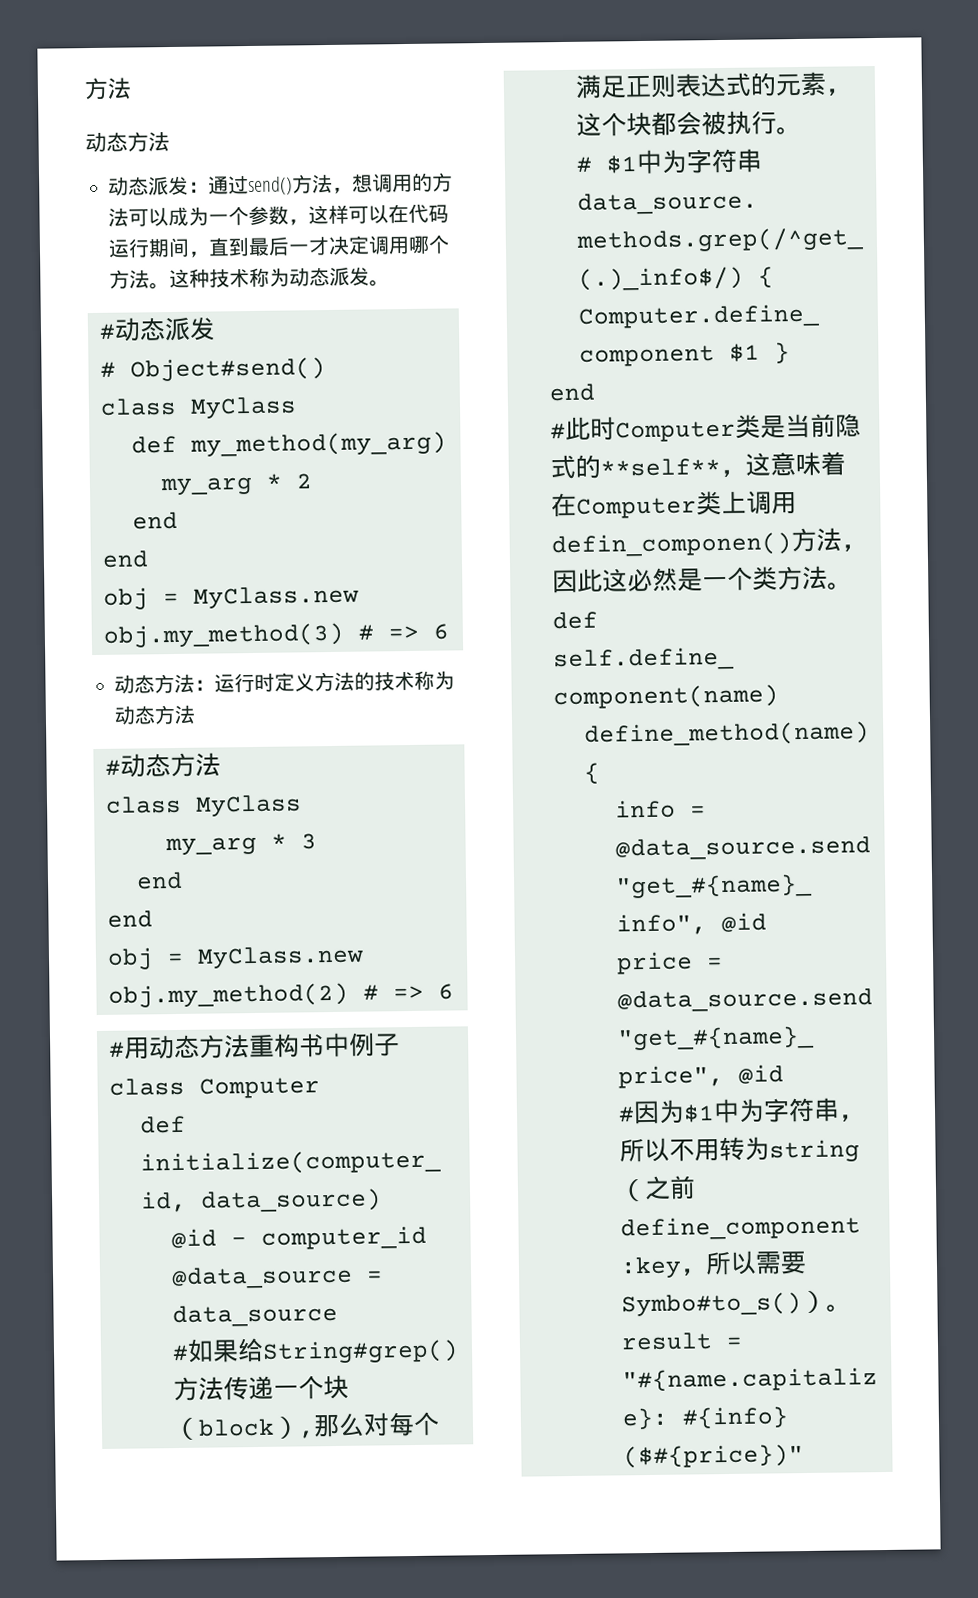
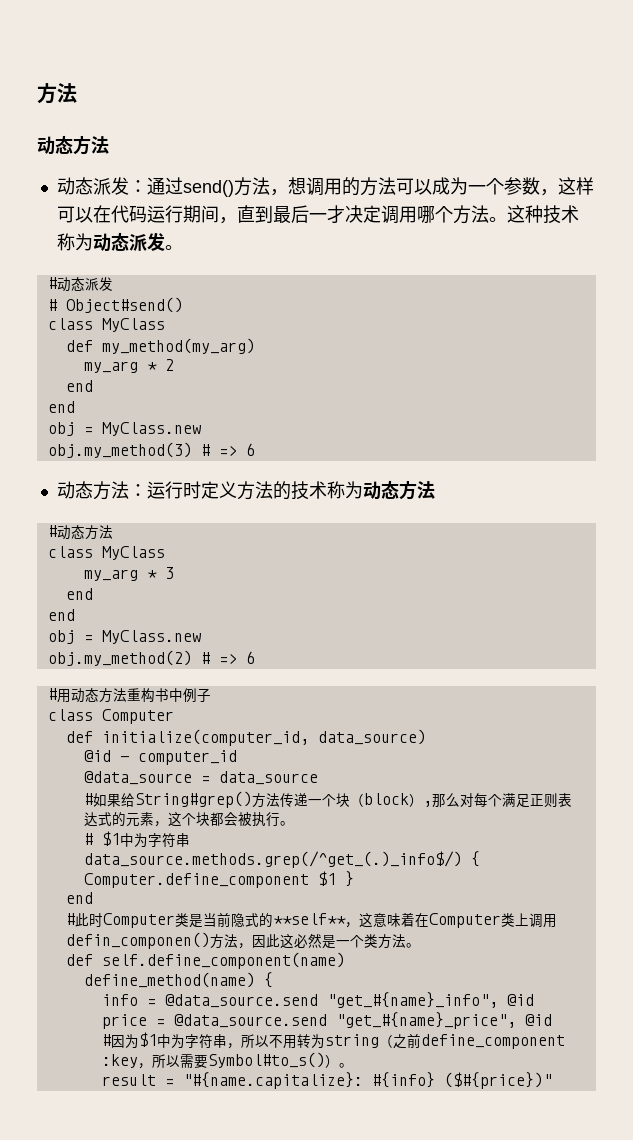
- #因为$1中为字符串，所以不用转为string（之前define_component :key，所以需要Symbo#to_s()）。
+ #因为$1中为字符串，所以不用转为string（之前define_component :key，所以需要Symbol#to_s()）。

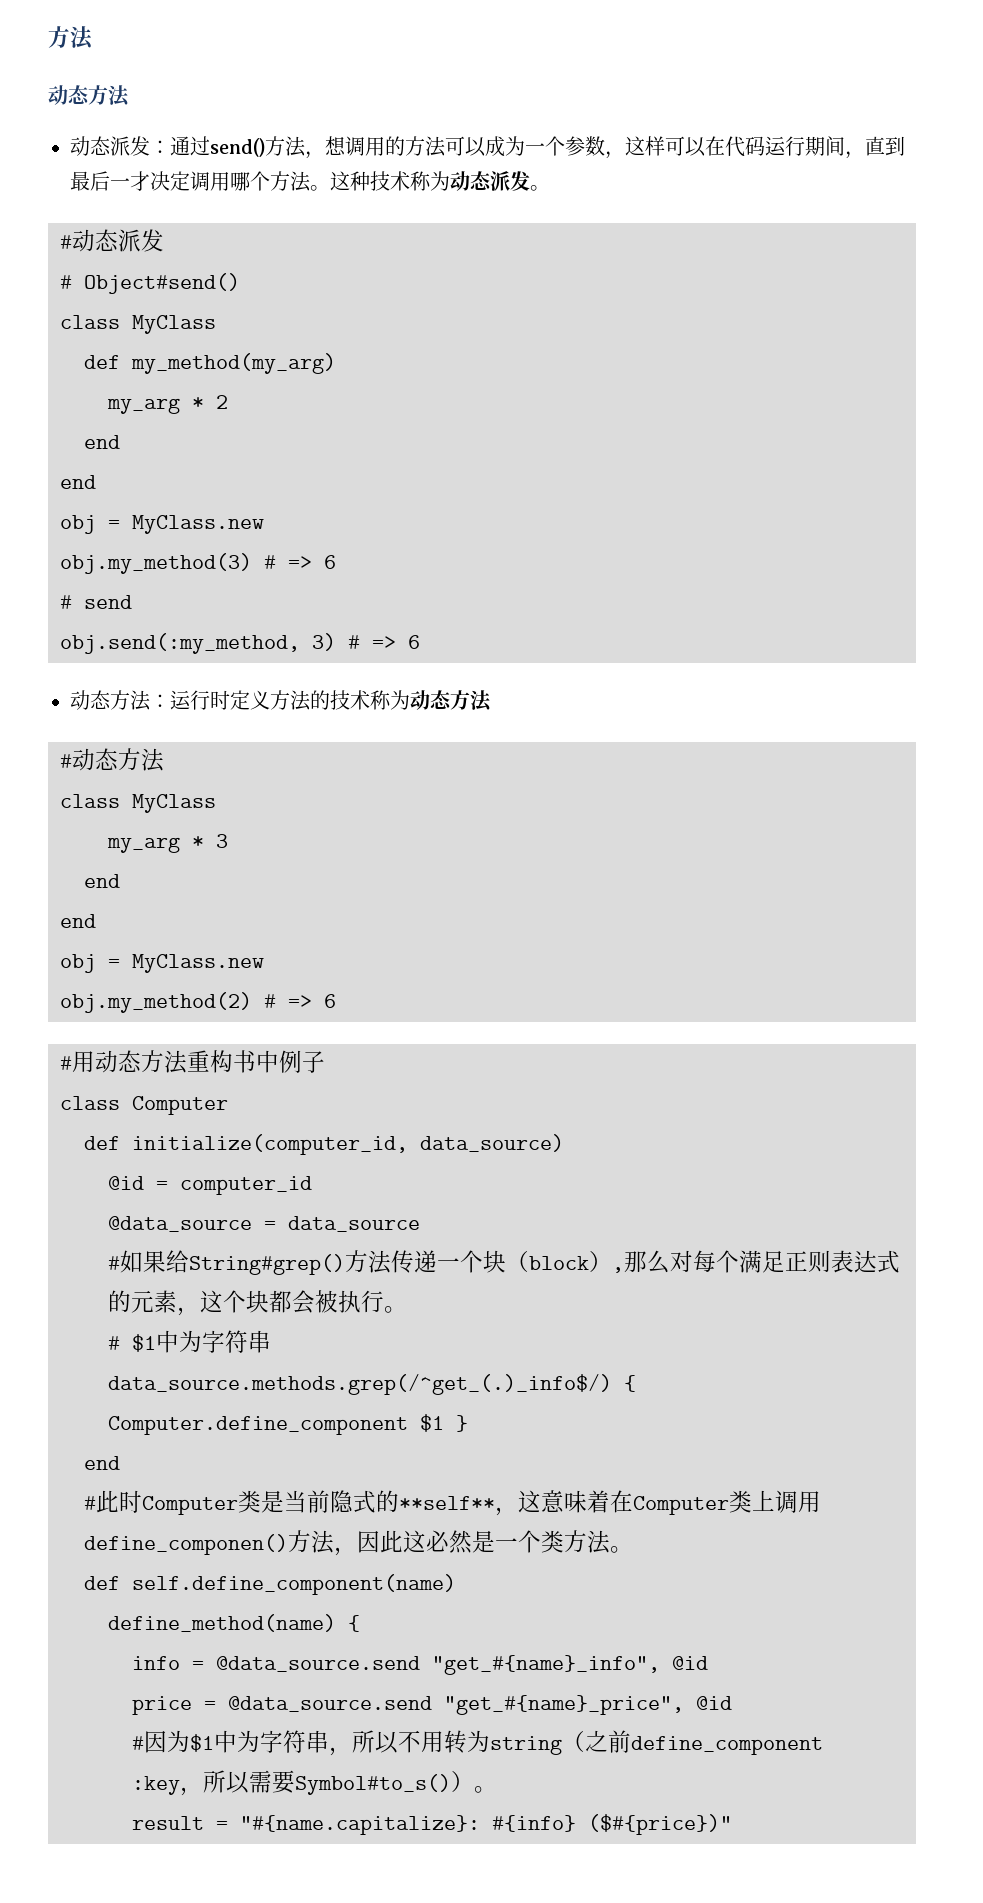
+ # send
+ obj.send(:my_method, 3) # => 6
- @id - computer_id
+ @id = computer_id
- #此时Computer类是当前隐式的**self**，这意味着在Computer类上调用defin_componen()方法，因此这必然是一个类方法。
+ #此时Computer类是当前隐式的**self**，这意味着在Computer类上调用define_componen()方法，因此这必然是一个类方法。

